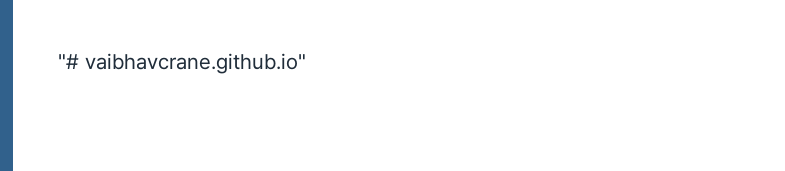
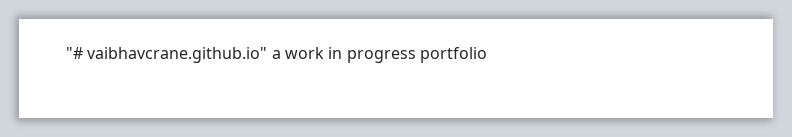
- "# vaibhavcrane.github.io"
+ "# vaibhavcrane.github.io" a work in progress portfolio

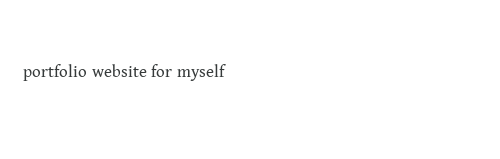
- "# vaibhavcrane.github.io" a work in progress portfolio
+ portfolio website for myself

